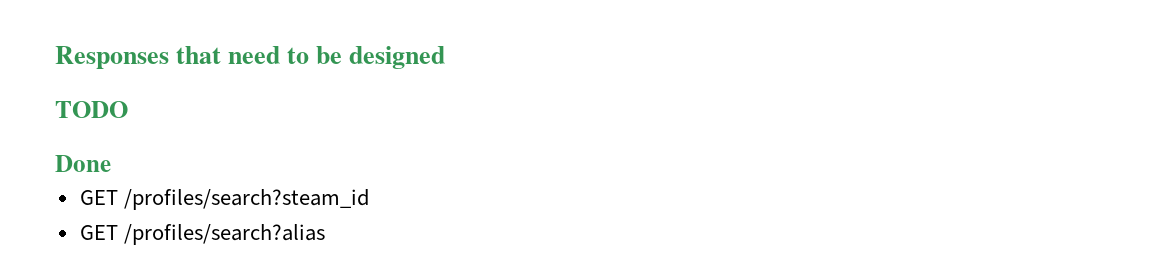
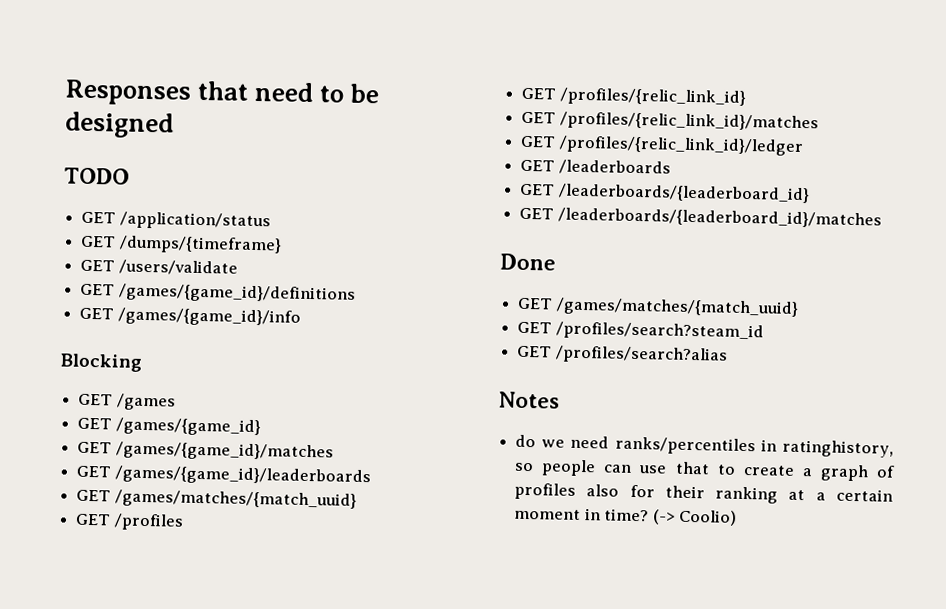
+ GET /application/status
+ GET /dumps/{timeframe}
+ GET /users/validate
+ GET /games/{game_id}/definitions
+ GET /games/{game_id}/info
+ Blocking
+ GET /games
+ GET /games/{game_id}
+ GET /games/{game_id}/matches
+ GET /games/{game_id}/leaderboards
+ GET /games/matches/{match_uuid}
+ GET /profiles
+ GET /profiles/{relic_link_id}
+ GET /profiles/{relic_link_id}/matches
+ GET /profiles/{relic_link_id}/ledger
+ GET /leaderboards
+ GET /leaderboards/{leaderboard_id}
+ GET /leaderboards/{leaderboard_id}/matches
  Done
+ GET /games/matches/{match_uuid}
+ Notes
+ do we need ranks/percentiles in ratinghistory, so people can use that to create a graph of profiles also for their ranking at a certain moment in time? (-> Coolio)

